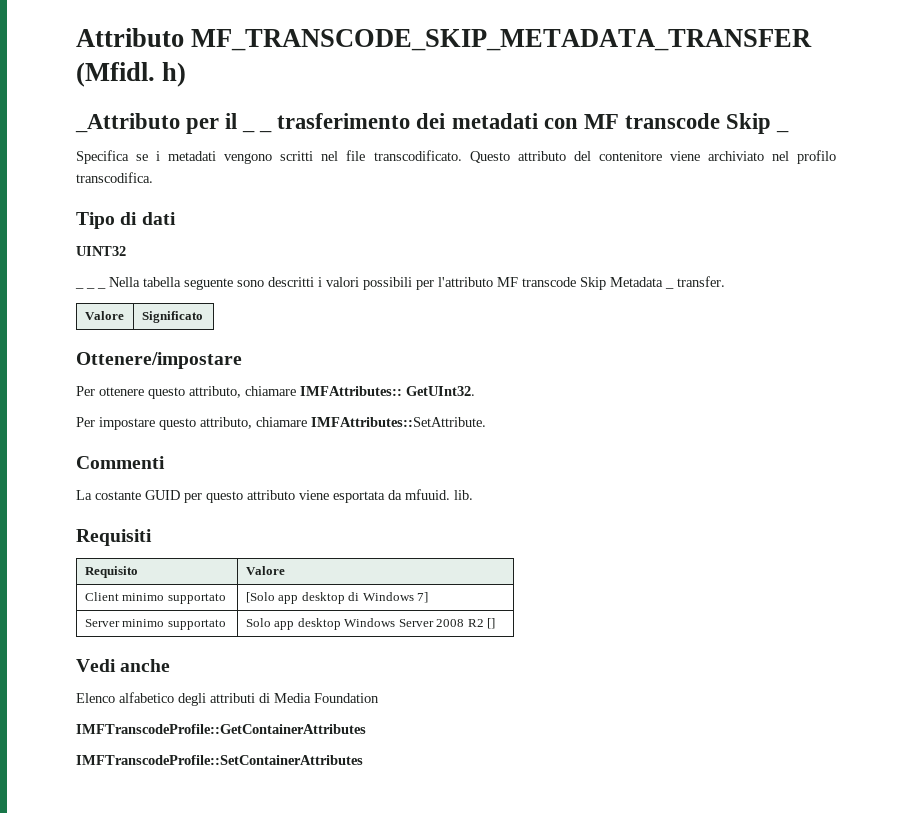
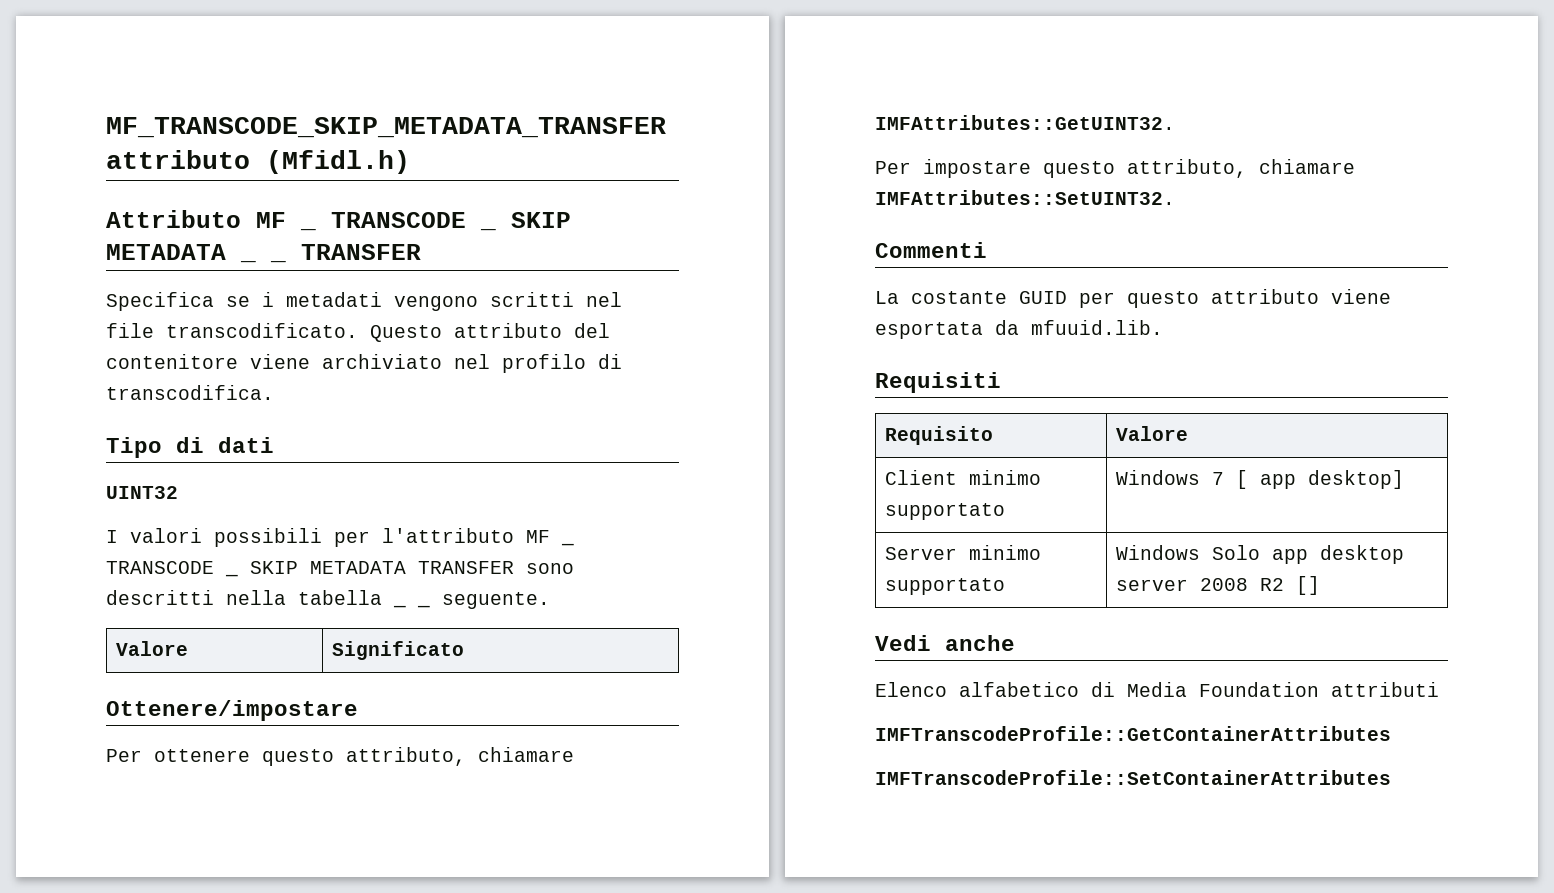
- Attributo MF_TRANSCODE_SKIP_METADATA_TRANSFER (Mfidl. h)
- _Attributo per il _ _ trasferimento dei metadati con MF transcode Skip _
+ MF_TRANSCODE_SKIP_METADATA_TRANSFER attributo (Mfidl.h)
+ Attributo MF _ TRANSCODE _ SKIP METADATA _ _ TRANSFER
- Questo attributo del contenitore viene archiviato nel profilo transcodifica.
+ Questo attributo del contenitore viene archiviato nel profilo di transcodifica.
- _ _ _ Nella tabella seguente sono descritti i valori possibili per l'attributo MF transcode Skip Metadata _ transfer.
+ I valori possibili per l'attributo MF _ TRANSCODE _ SKIP METADATA TRANSFER sono descritti nella tabella _ _ seguente.
- Per ottenere questo attributo, chiamare IMFAttributes:: GetUInt32.
+ Per ottenere questo attributo, chiamare IMFAttributes::GetUINT32.
- Per impostare questo attributo, chiamare IMFAttributes::SetAttribute.
+ Per impostare questo attributo, chiamare IMFAttributes::SetUINT32.
- La costante GUID per questo attributo viene esportata da mfuuid. lib.
+ La costante GUID per questo attributo viene esportata da mfuuid.lib.
- Client minimo supportato | [Solo app desktop di Windows 7]
+ Client minimo supportato | Windows 7 [ app desktop]
- Server minimo supportato | Solo app desktop Windows Server 2008 R2 []
+ Server minimo supportato | Windows Solo app desktop server 2008 R2 []
- Elenco alfabetico degli attributi di Media Foundation
+ Elenco alfabetico di Media Foundation attributi

